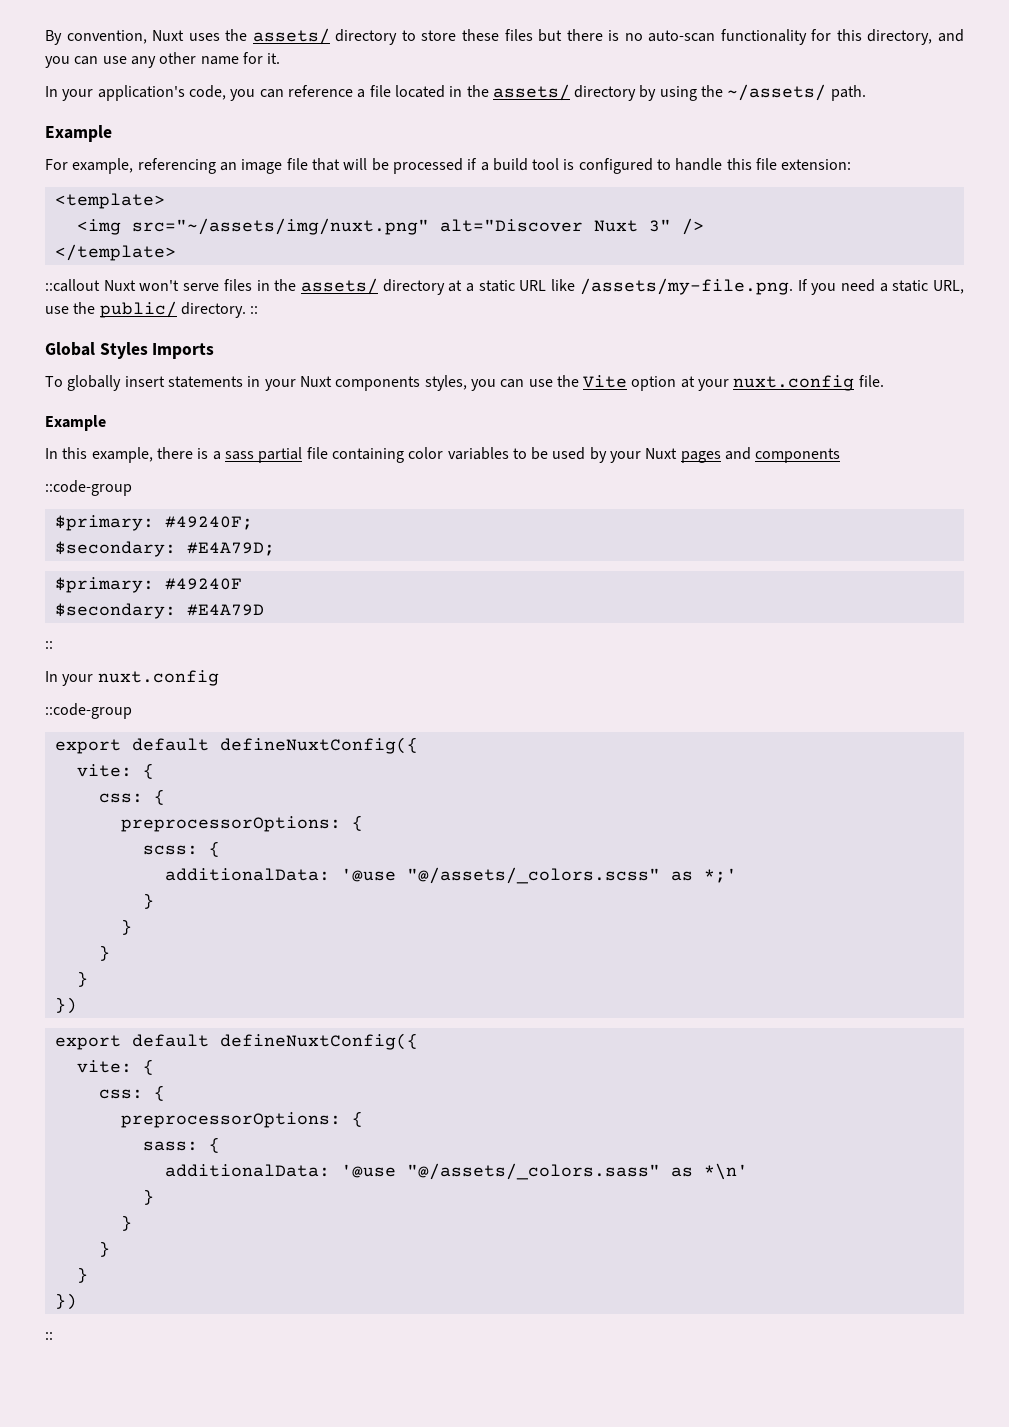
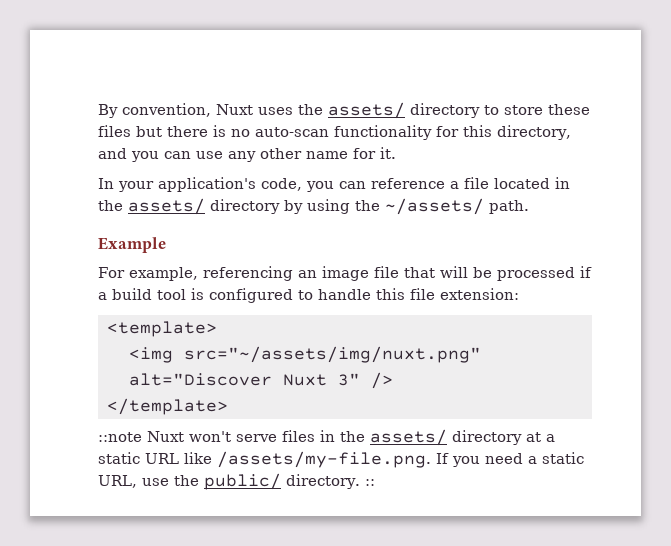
- ::callout Nuxt won't serve files in the assets/ directory at a static URL like /assets/my-file.png. If you need a static URL, use the public/ directory. ::
+ ::note Nuxt won't serve files in the assets/ directory at a static URL like /assets/my-file.png. If you need a static URL, use the public/ directory. ::
- Global Styles Imports
- To globally insert statements in your Nuxt components styles, you can use the Vite option at your nuxt.config file.
- Example
- In this example, there is a sass partial file containing color variables to be used by your Nuxt pages and components
- ::code-group
- $primary: #49240F;
- $secondary: #E4A79D;
- $primary: #49240F
- $secondary: #E4A79D
- ::
- In your nuxt.config
- ::code-group
- export default defineNuxtConfig({
- vite: {
- css: {
- preprocessorOptions: {
- scss: {
- additionalData: '@use "@/assets/_colors.scss" as *;'
- }
- }
- }
- }
- })
- export default defineNuxtConfig({
- vite: {
- css: {
- preprocessorOptions: {
- sass: {
- additionalData: '@use "@/assets/_colors.sass" as *\n'
- }
- }
- }
- }
- })
- ::

